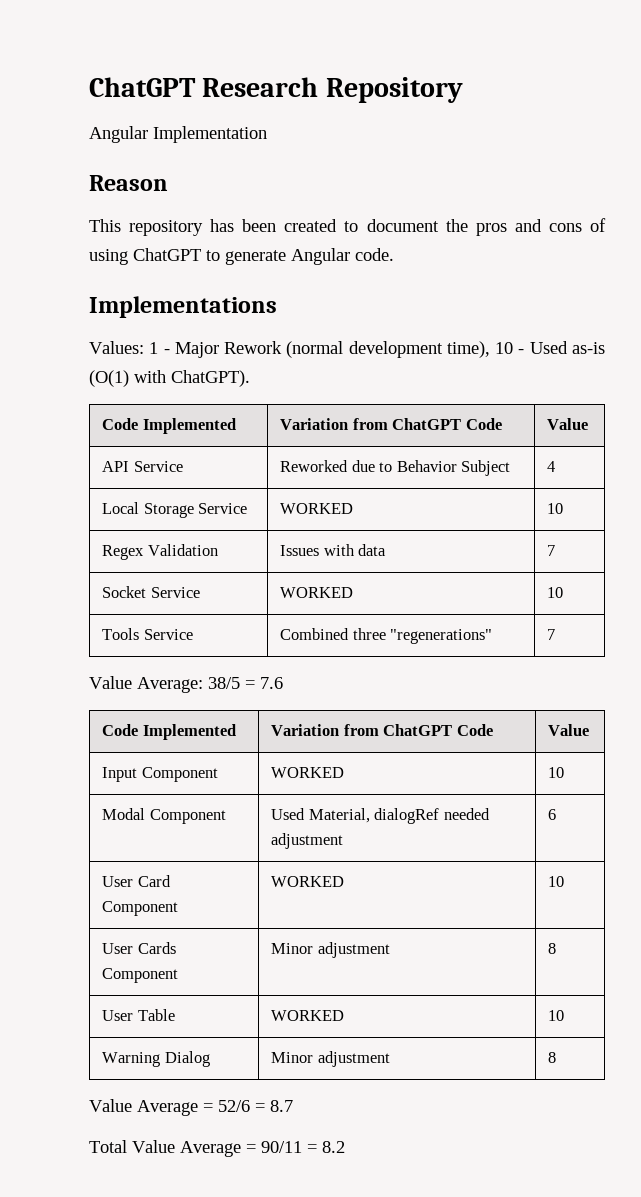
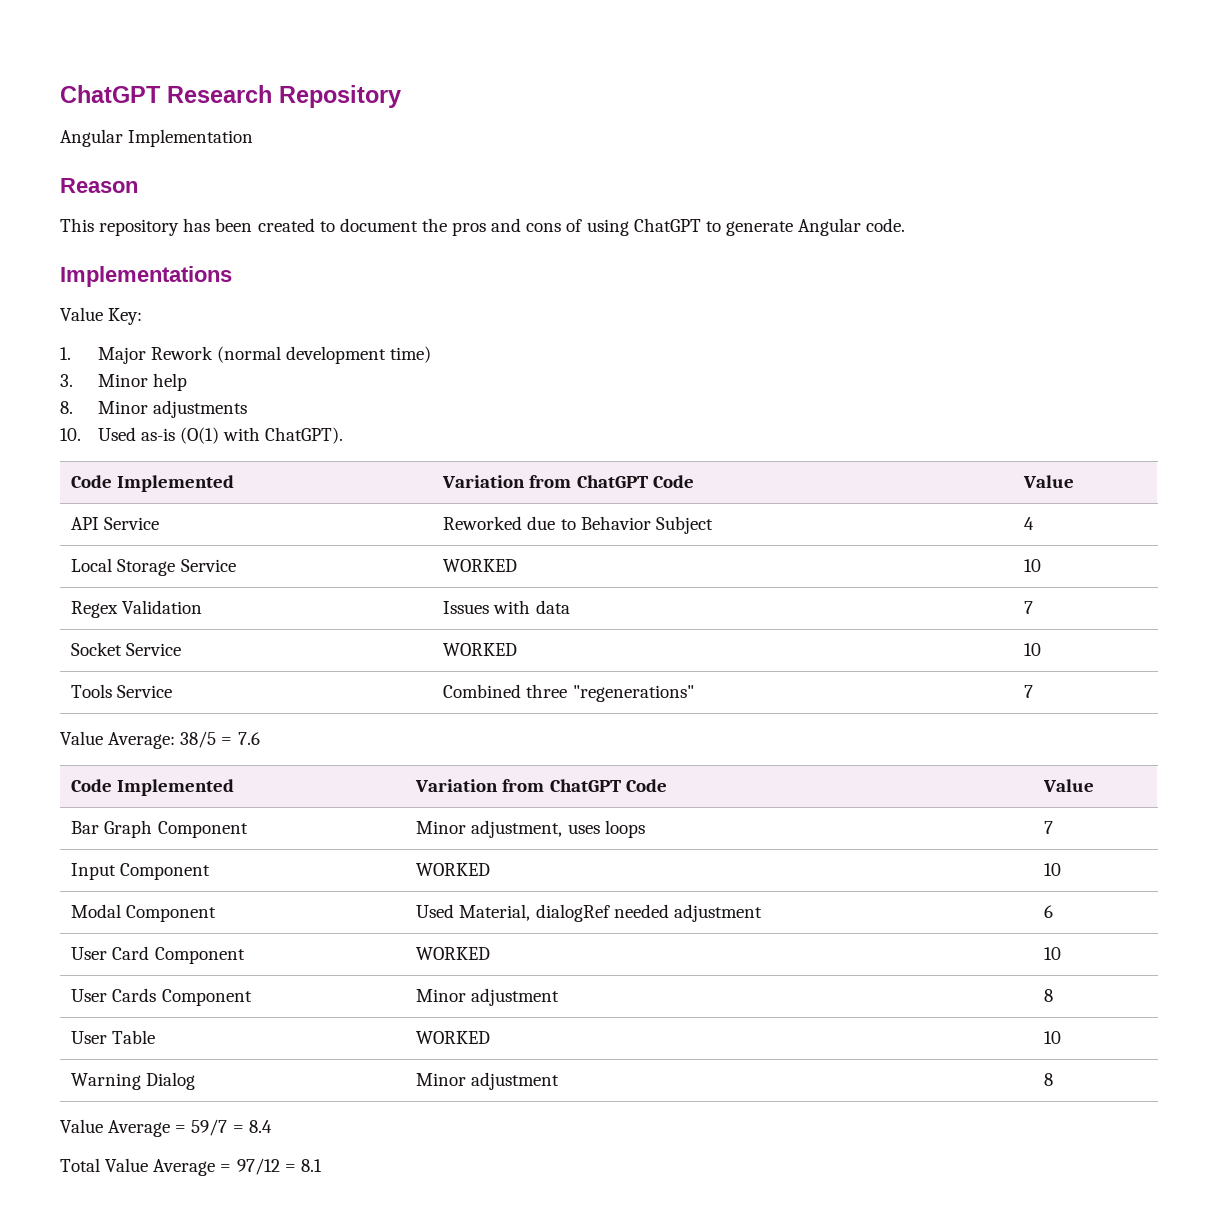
- Values: 1 - Major Rework (normal development time), 10 - Used as-is (O(1) with ChatGPT).
+ Value Key:
+ 1. Major Rework (normal development time)
+ 3. Minor help
+ 8. Minor adjustments
+ 10. Used as-is (O(1) with ChatGPT).
+ Bar Graph Component | Minor adjustment, uses loops | 7
- Value Average = 52/6 = 8.7
+ Value Average = 59/7 = 8.4
- Total Value Average = 90/11 = 8.2
+ Total Value Average = 97/12 = 8.1

